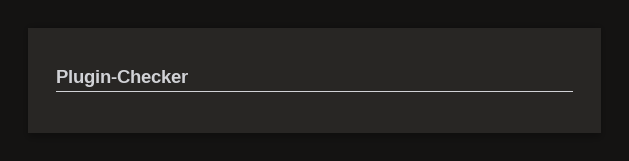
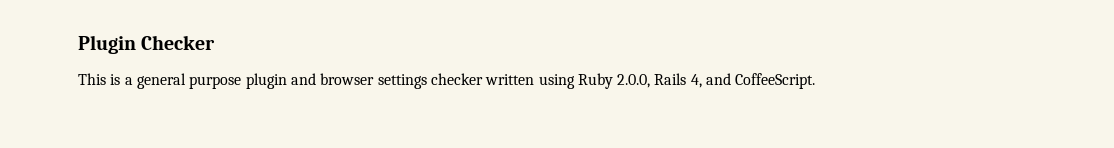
- Plugin-Checker
+ Plugin Checker
+ This is a general purpose plugin and browser settings checker written using Ruby 2.0.0, Rails 4, and CoffeeScript.

